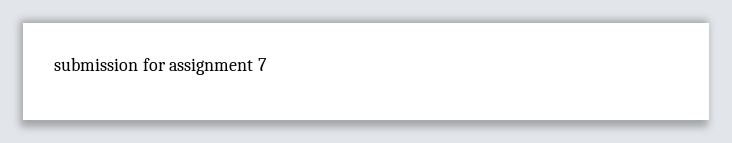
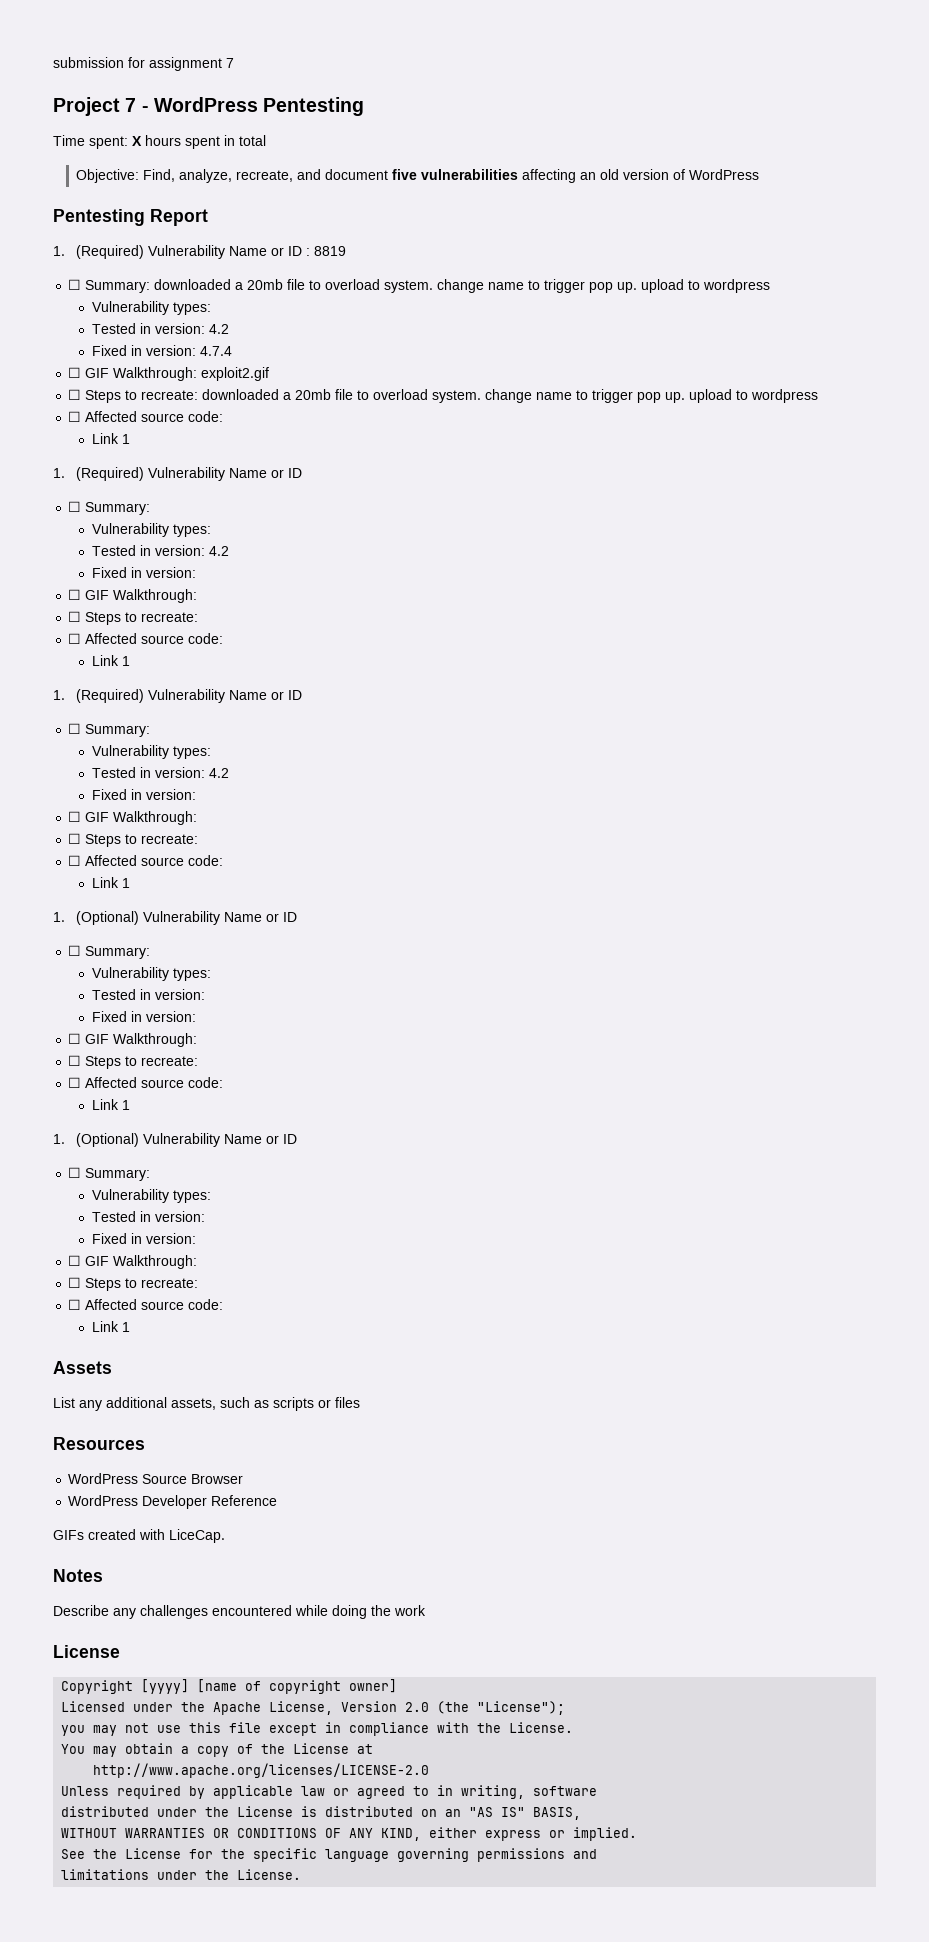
+ Project 7 - WordPress Pentesting
+ Time spent: X hours spent in total
+ Objective: Find, analyze, recreate, and document five vulnerabilities affecting an old version of WordPress
+ Pentesting Report
+ 1. (Required) Vulnerability Name or ID : 8819
+ ☐ Summary: downloaded a 20mb file to overload system. change name to trigger pop up. upload to wordpress
+ Vulnerability types:
+ Tested in version: 4.2
+ Fixed in version: 4.7.4
+ ☐ GIF Walkthrough: exploit2.gif
+ ☐ Steps to recreate: downloaded a 20mb file to overload system. change name to trigger pop up. upload to wordpress
+ ☐ Affected source code:
+ Link 1
+ 1. (Required) Vulnerability Name or ID
+ ☐ Summary:
+ Vulnerability types:
+ Tested in version: 4.2
+ Fixed in version:
+ ☐ GIF Walkthrough:
+ ☐ Steps to recreate:
+ ☐ Affected source code:
+ Link 1
+ 1. (Required) Vulnerability Name or ID
+ ☐ Summary:
+ Vulnerability types:
+ Tested in version: 4.2
+ Fixed in version:
+ ☐ GIF Walkthrough:
+ ☐ Steps to recreate:
+ ☐ Affected source code:
+ Link 1
+ 1. (Optional) Vulnerability Name or ID
+ ☐ Summary:
+ Vulnerability types:
+ Tested in version:
+ Fixed in version:
+ ☐ GIF Walkthrough:
+ ☐ Steps to recreate:
+ ☐ Affected source code:
+ Link 1
+ 1. (Optional) Vulnerability Name or ID
+ ☐ Summary:
+ Vulnerability types:
+ Tested in version:
+ Fixed in version:
+ ☐ GIF Walkthrough:
+ ☐ Steps to recreate:
+ ☐ Affected source code:
+ Link 1
+ Assets
+ List any additional assets, such as scripts or files
+ Resources
+ WordPress Source Browser
+ WordPress Developer Reference
+ GIFs created with LiceCap.
+ Notes
+ Describe any challenges encountered while doing the work
+ License
+ Copyright [yyyy] [name of copyright owner]
+ Licensed under the Apache License, Version 2.0 (the "License");
+ you may not use this file except in compliance with the License.
+ You may obtain a copy of the License at
+ http://www.apache.org/licenses/LICENSE-2.0
+ Unless required by applicable law or agreed to in writing, software
+ distributed under the License is distributed on an "AS IS" BASIS,
+ WITHOUT WARRANTIES OR CONDITIONS OF ANY KIND, either express or implied.
+ See the License for the specific language governing permissions and
+ limitations under the License.

